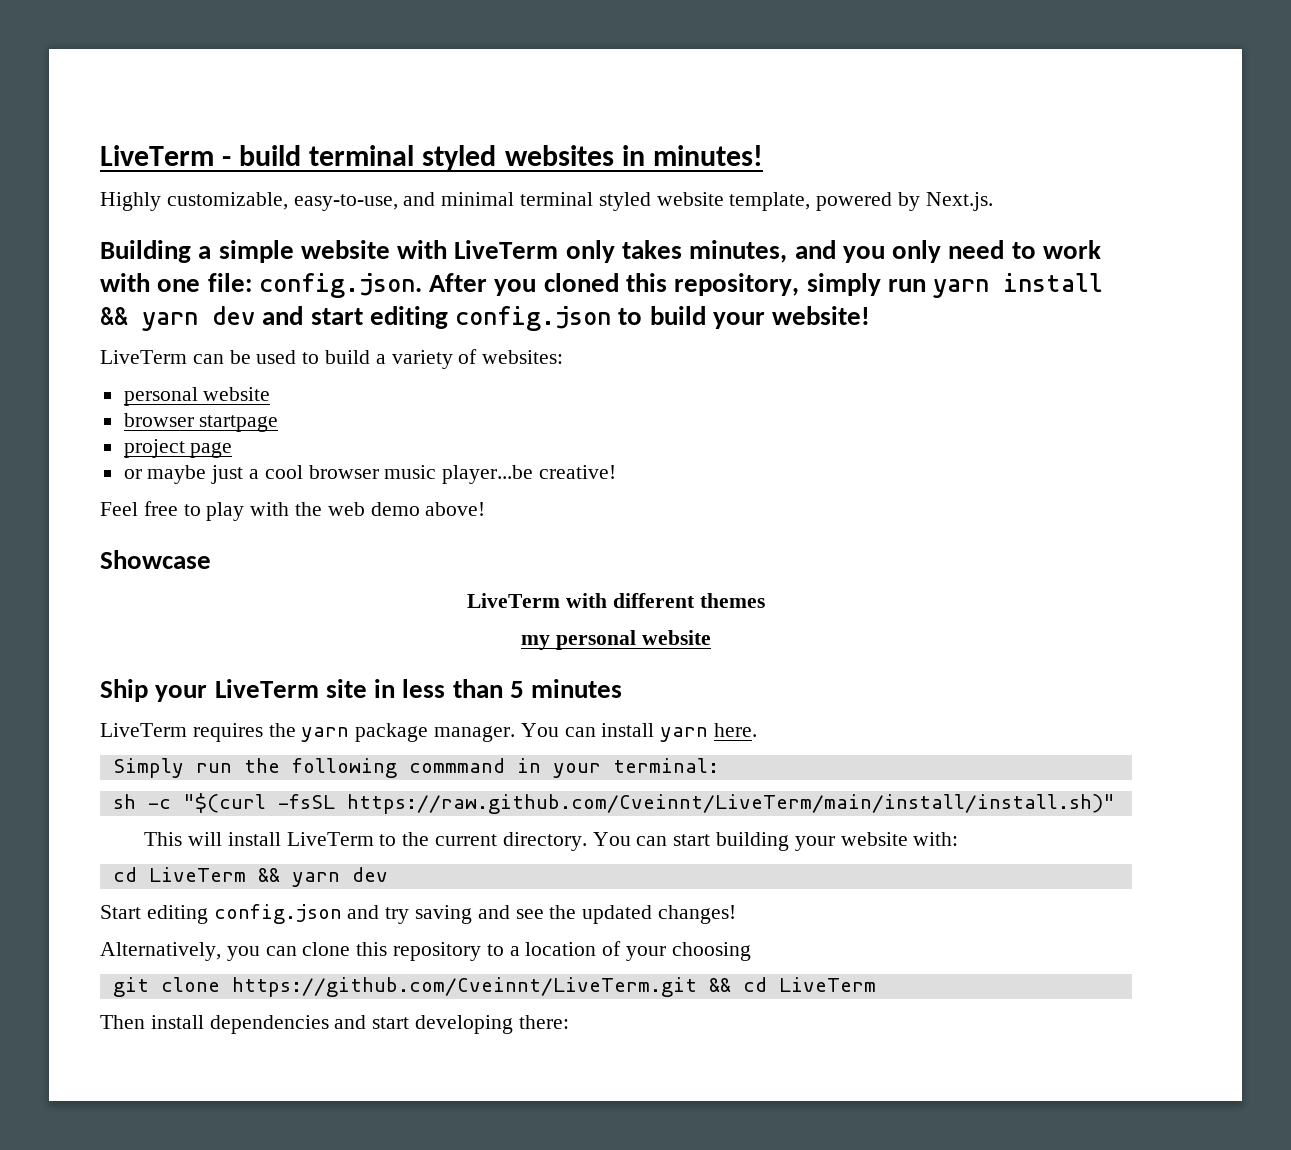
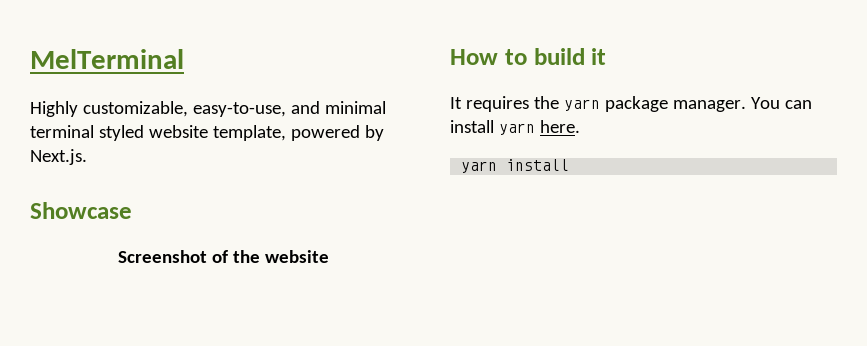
- LiveTerm - build terminal styled websites in minutes!
+ MelTerminal
- Building a simple website with LiveTerm only takes minutes, and you only need to work with one file: config.json. After you cloned this repository, simply run yarn install && yarn dev and start editing config.json to build your website!
- LiveTerm can be used to build a variety of websites:
- personal website
- browser startpage
- project page
- or maybe just a cool browser music player...be creative!
- Feel free to play with the web demo above!
  Showcase
- LiveTerm with different themes
- my personal website
- Ship your LiveTerm site in less than 5 minutes
- LiveTerm requires the yarn package manager.
+ Screenshot of the website
+ How to build it
+ It requires the yarn package manager.
- Simply run the following commmand in your terminal:
- sh -c "$(curl -fsSL https://raw.github.com/Cveinnt/LiveTerm/main/install/install.sh)"
- This will install LiveTerm to the current directory. You can start building your website with:
- cd LiveTerm && yarn dev
- Start editing config.json and try saving and see the updated changes!
- Alternatively, you can clone this repository to a location of your choosing
- git clone https://github.com/Cveinnt/LiveTerm.git && cd LiveTerm
- Then install dependencies and start developing there:
+ yarn install

